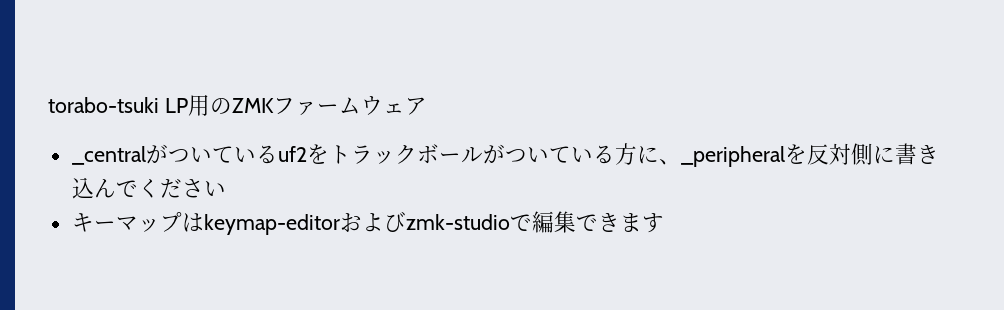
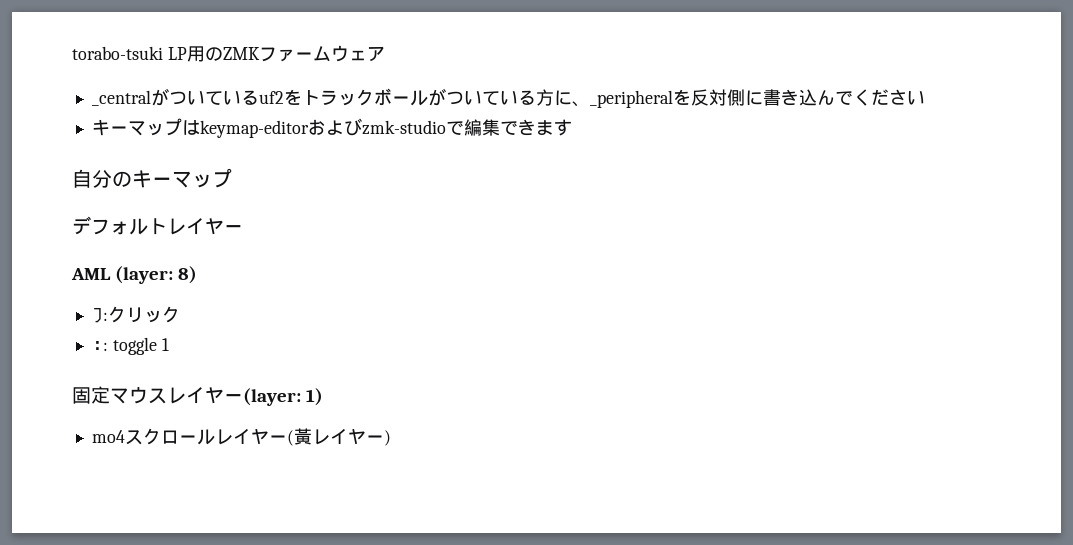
+ 自分のキーマップ
+ デフォルトレイヤー
+ AML (layer: 8)
+ J:クリック
+ :: toggle 1
+ 固定マウスレイヤー(layer: 1)
+ mo4スクロールレイヤー(黃レイヤー)

